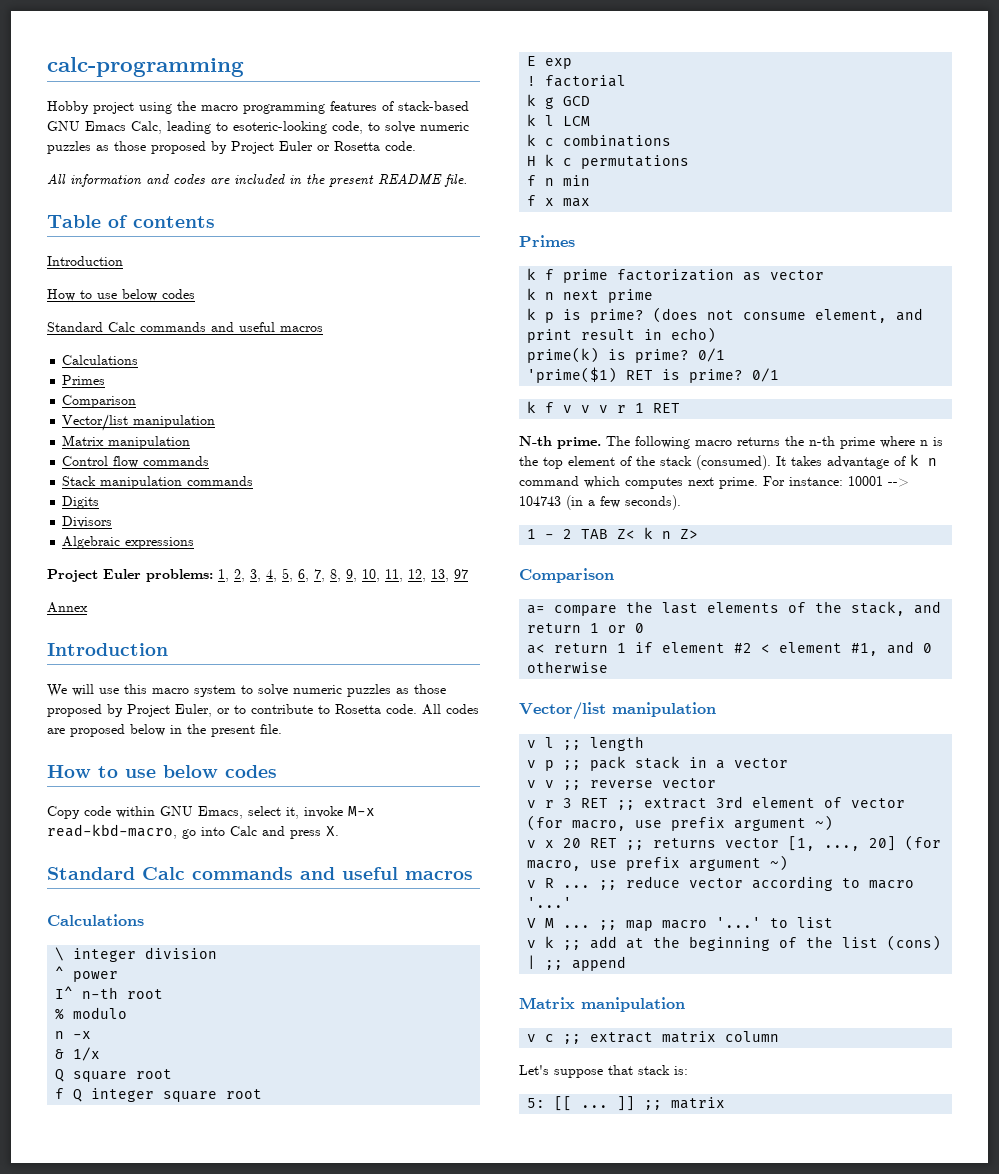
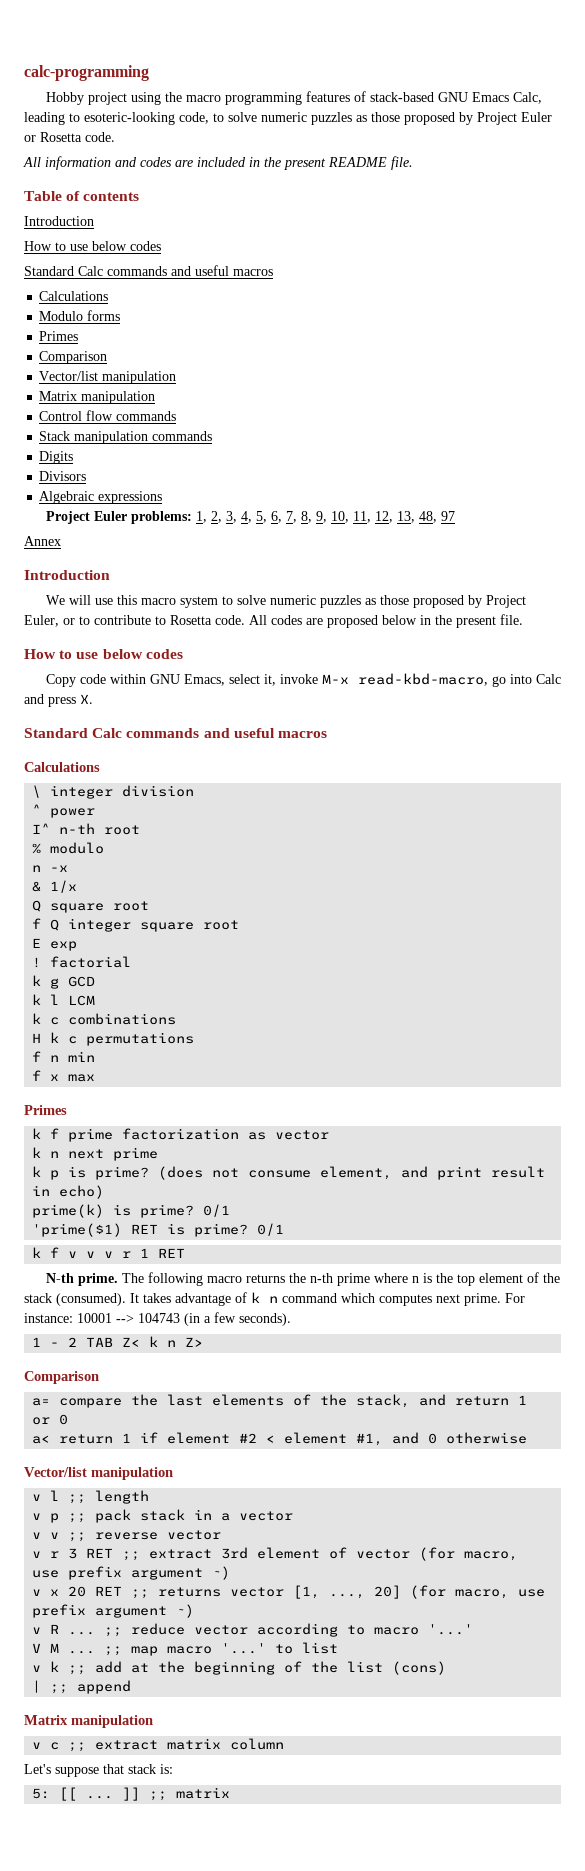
+ Modulo forms
- Project Euler problems: 1, 2, 3, 4, 5, 6, 7, 8, 9, 10, 11, 12, 13, 97
+ Project Euler problems: 1, 2, 3, 4, 5, 6, 7, 8, 9, 10, 11, 12, 13, 48, 97

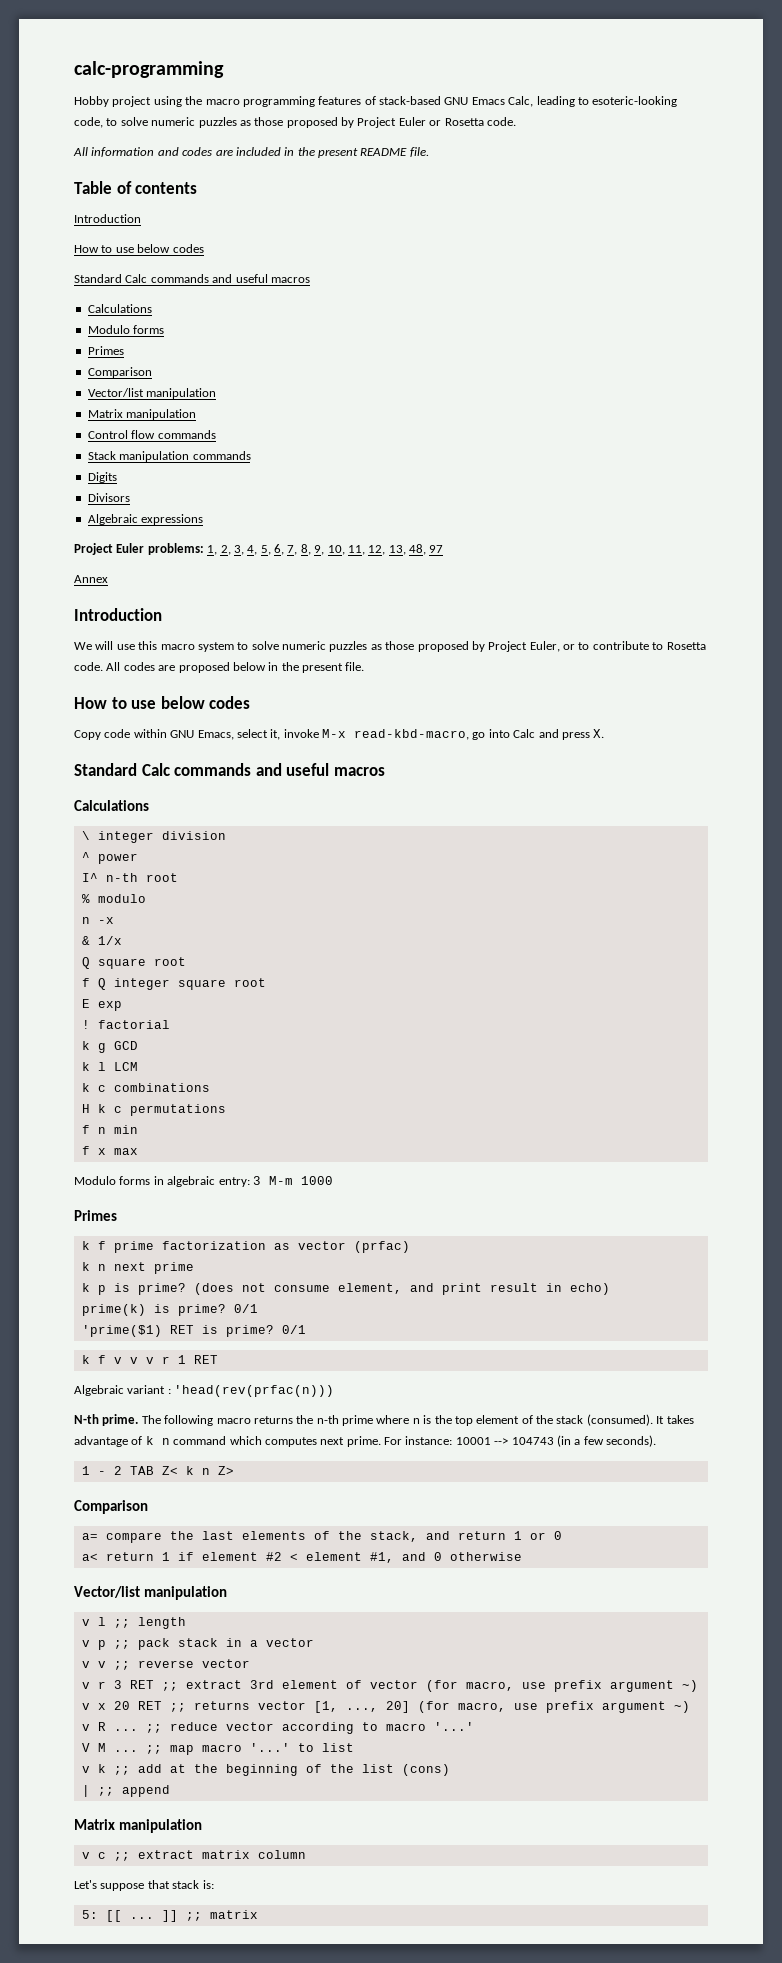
+ Modulo forms in algebraic entry: 3 M-m 1000
- k f prime factorization as vector
+ k f prime factorization as vector (prfac)
+ Algebraic variant : 'head(rev(prfac(n)))

